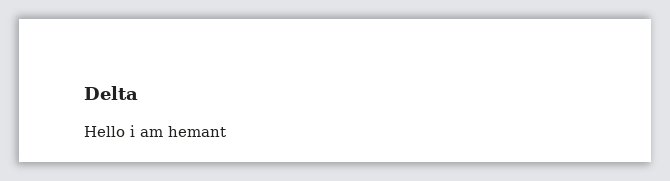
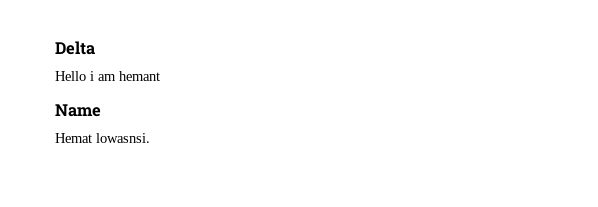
+ Name
+ Hemat lowasnsi.

